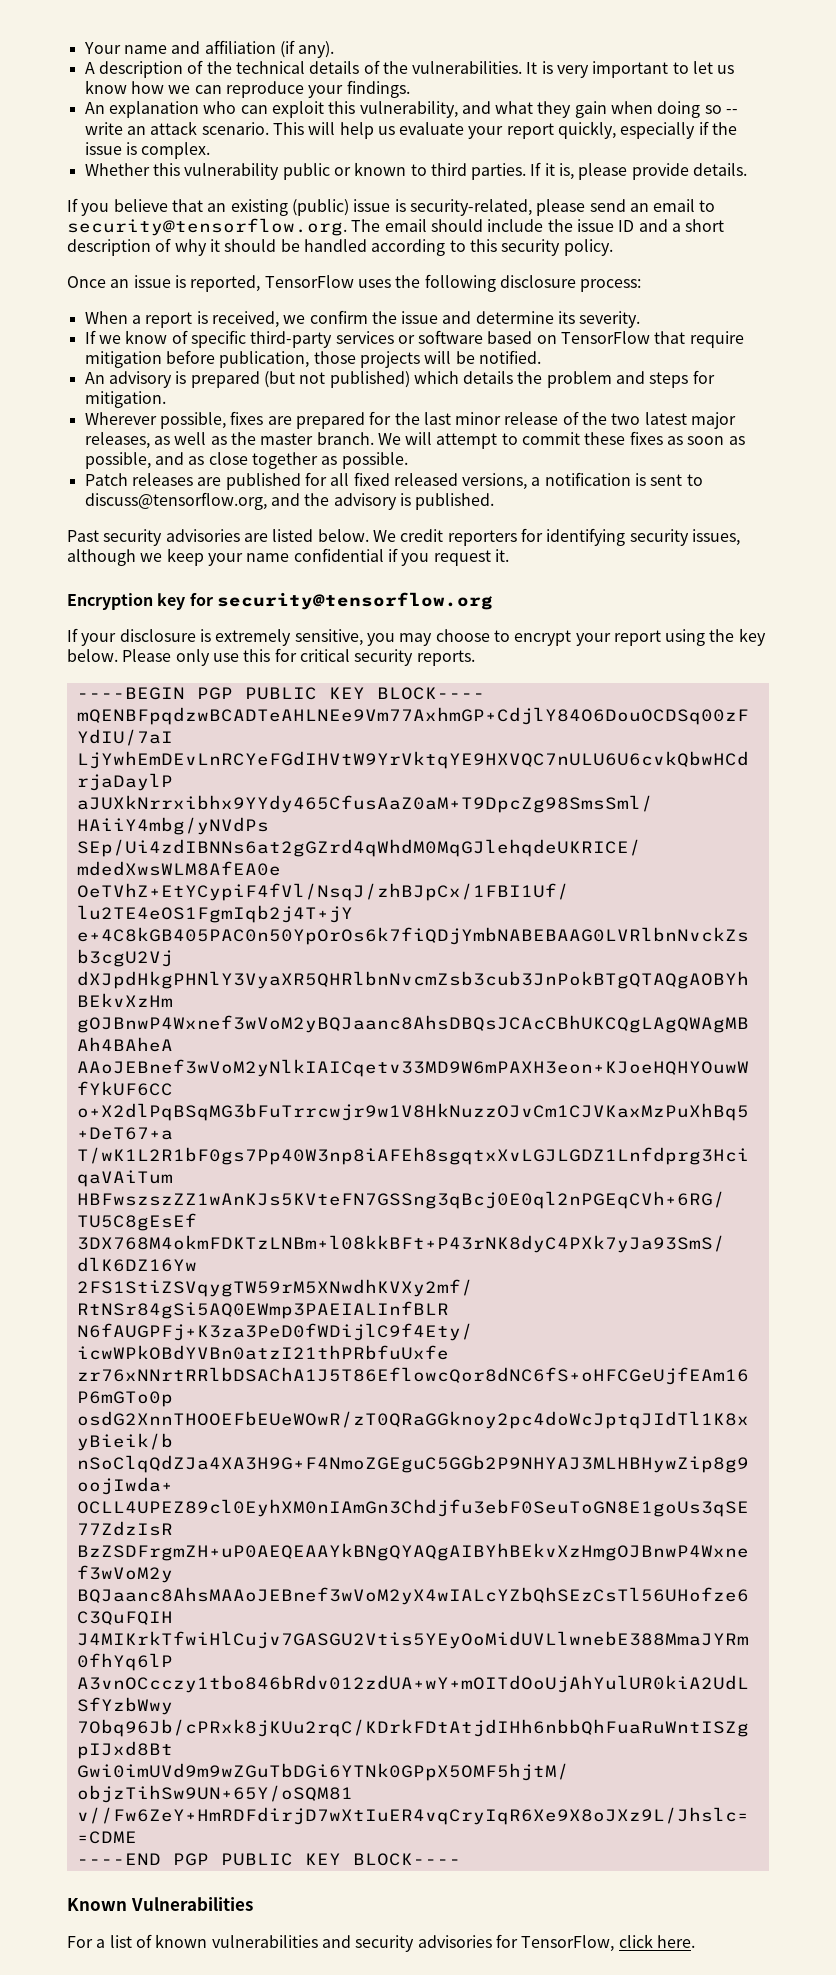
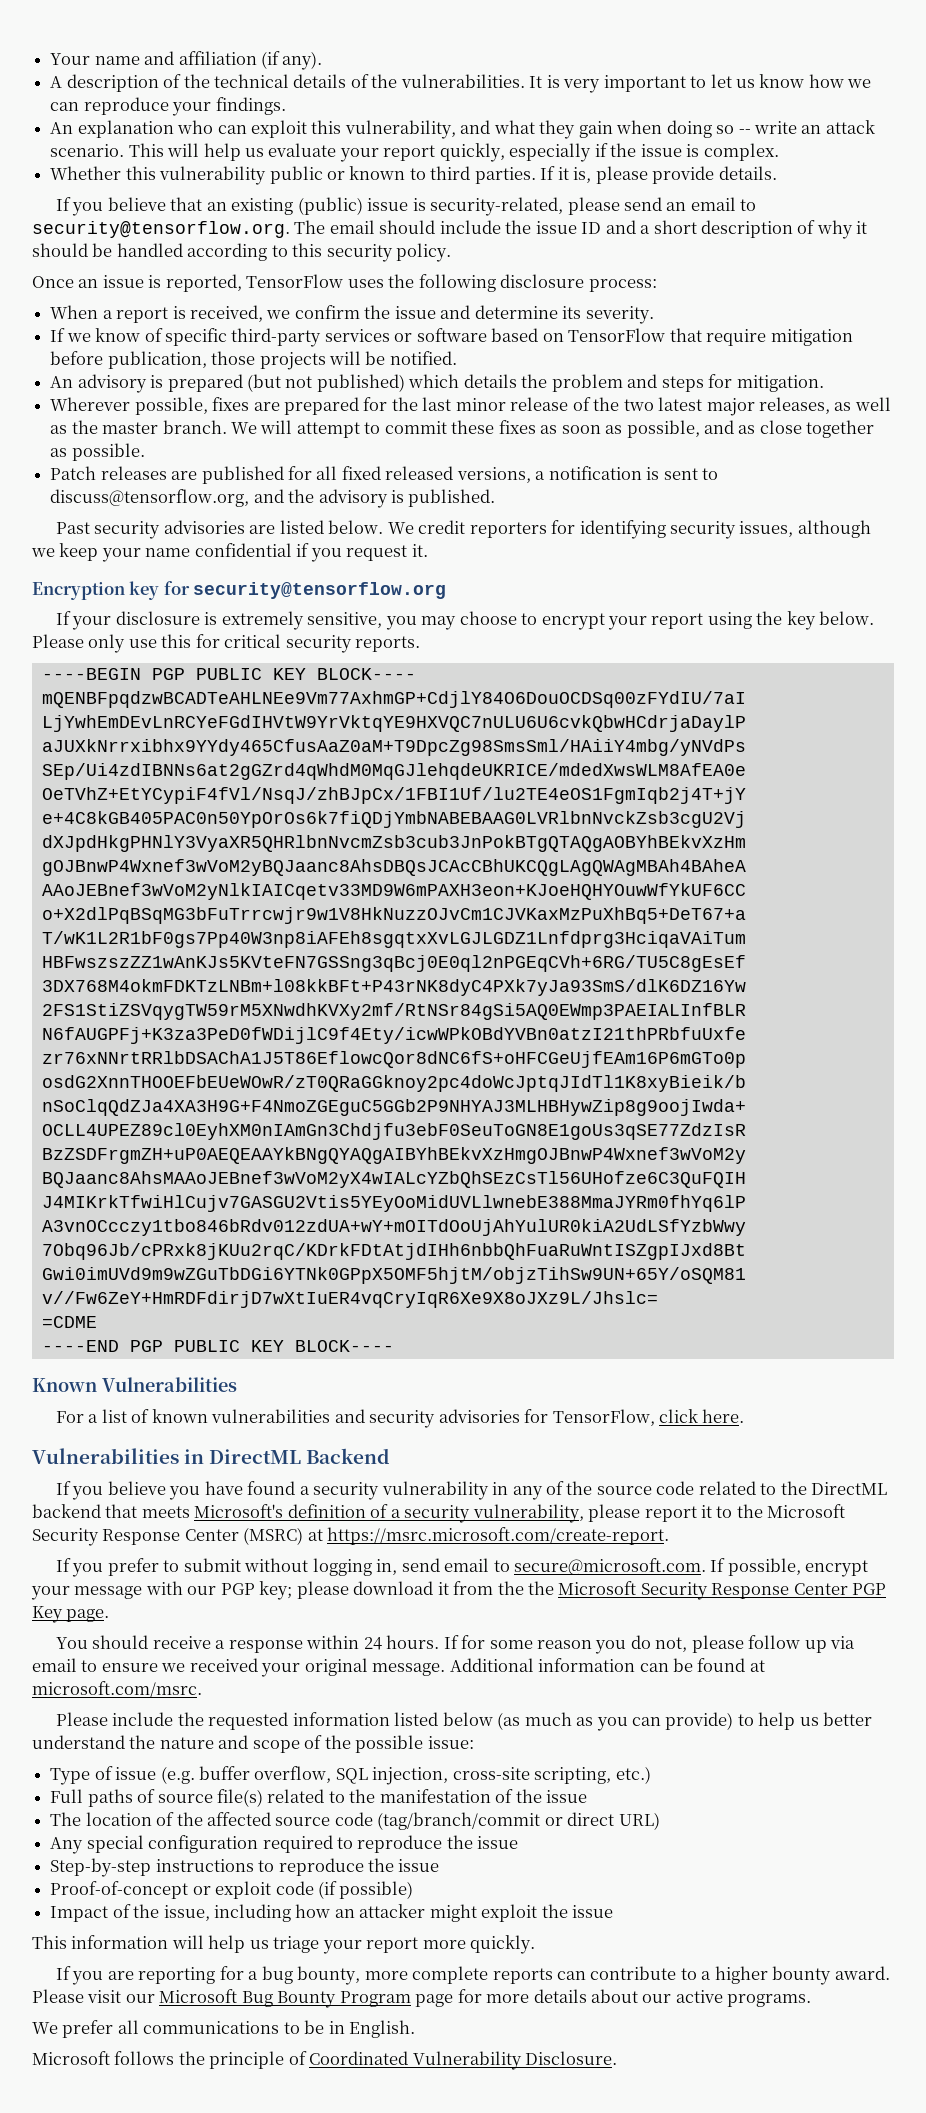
+ Vulnerabilities in DirectML Backend
+ If you believe you have found a security vulnerability in any of the source code related to the DirectML backend that meets Microsoft's definition of a security vulnerability, please report it to the Microsoft Security Response Center (MSRC) at https://msrc.microsoft.com/create-report.
+ If you prefer to submit without logging in, send email to secure@microsoft.com. If possible, encrypt your message with our PGP key; please download it from the the Microsoft Security Response Center PGP Key page.
+ You should receive a response within 24 hours. If for some reason you do not, please follow up via email to ensure we received your original message. Additional information can be found at microsoft.com/msrc.
+ Please include the requested information listed below (as much as you can provide) to help us better understand the nature and scope of the possible issue:
+ Type of issue (e.g. buffer overflow, SQL injection, cross-site scripting, etc.)
+ Full paths of source file(s) related to the manifestation of the issue
+ The location of the affected source code (tag/branch/commit or direct URL)
+ Any special configuration required to reproduce the issue
+ Step-by-step instructions to reproduce the issue
+ Proof-of-concept or exploit code (if possible)
+ Impact of the issue, including how an attacker might exploit the issue
+ This information will help us triage your report more quickly.
+ If you are reporting for a bug bounty, more complete reports can contribute to a higher bounty award. Please visit our Microsoft Bug Bounty Program page for more details about our active programs.
+ We prefer all communications to be in English.
+ Microsoft follows the principle of Coordinated Vulnerability Disclosure.

